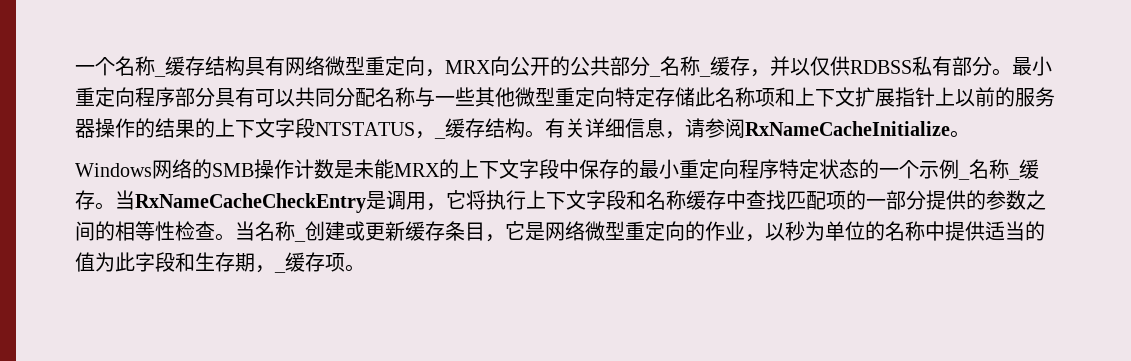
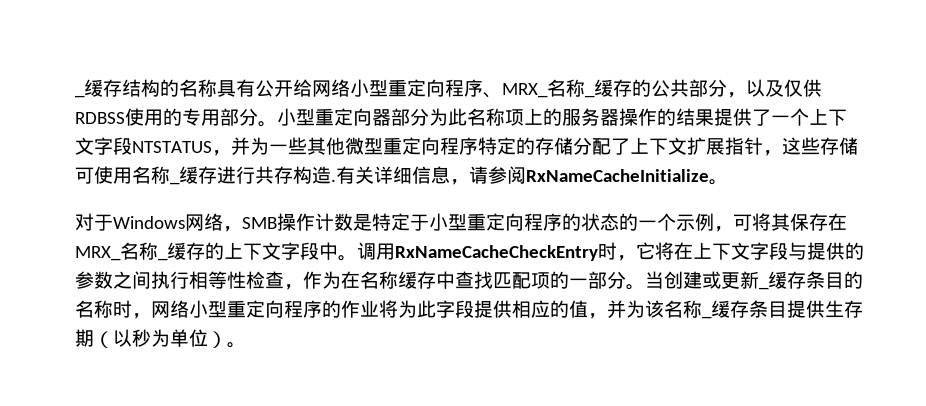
- 一个名称_缓存结构具有网络微型重定向，MRX向公开的公共部分_名称_缓存，并以仅供RDBSS私有部分。最小重定向程序部分具有可以共同分配名称与一些其他微型重定向特定存储此名称项和上下文扩展指针上以前的服务器操作的结果的上下文字段NTSTATUS，_缓存结构。
+ _缓存结构的名称具有公开给网络小型重定向程序、MRX_名称_缓存的公共部分，以及仅供RDBSS使用的专用部分。小型重定向器部分为此名称项上的服务器操作的结果提供了一个上下文字段NTSTATUS，并为一些其他微型重定向程序特定的存储分配了上下文扩展指针，这些存储可使用名称_缓存进行共存构造.
- Windows网络的SMB操作计数是未能MRX的上下文字段中保存的最小重定向程序特定状态的一个示例_名称_缓存。当RxNameCacheCheckEntry是调用，它将执行上下文字段和名称缓存中查找匹配项的一部分提供的参数之间的相等性检查。当名称_创建或更新缓存条目，它是网络微型重定向的作业，以秒为单位的名称中提供适当的值为此字段和生存期，_缓存项。
+ 对于Windows网络，SMB操作计数是特定于小型重定向程序的状态的一个示例，可将其保存在MRX_名称_缓存的上下文字段中。调用RxNameCacheCheckEntry时，它将在上下文字段与提供的参数之间执行相等性检查，作为在名称缓存中查找匹配项的一部分。当创建或更新_缓存条目的名称时，网络小型重定向程序的作业将为此字段提供相应的值，并为该名称_缓存条目提供生存期（以秒为单位）。

